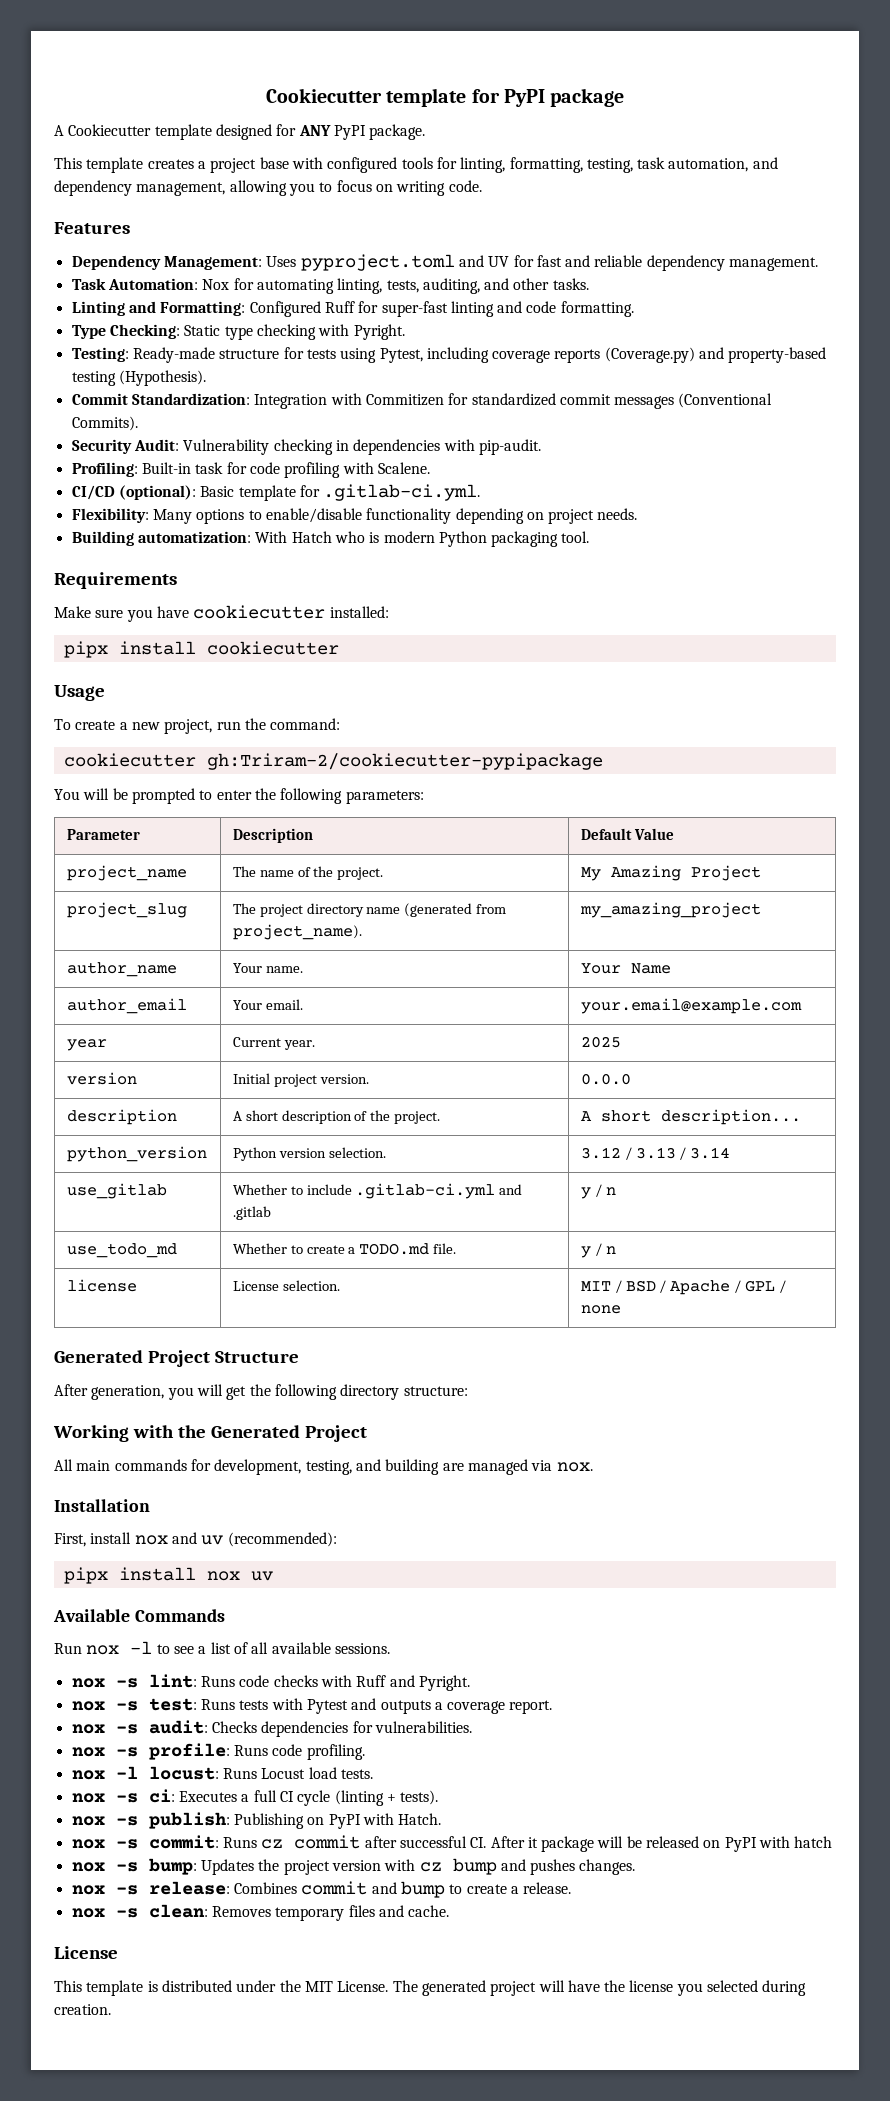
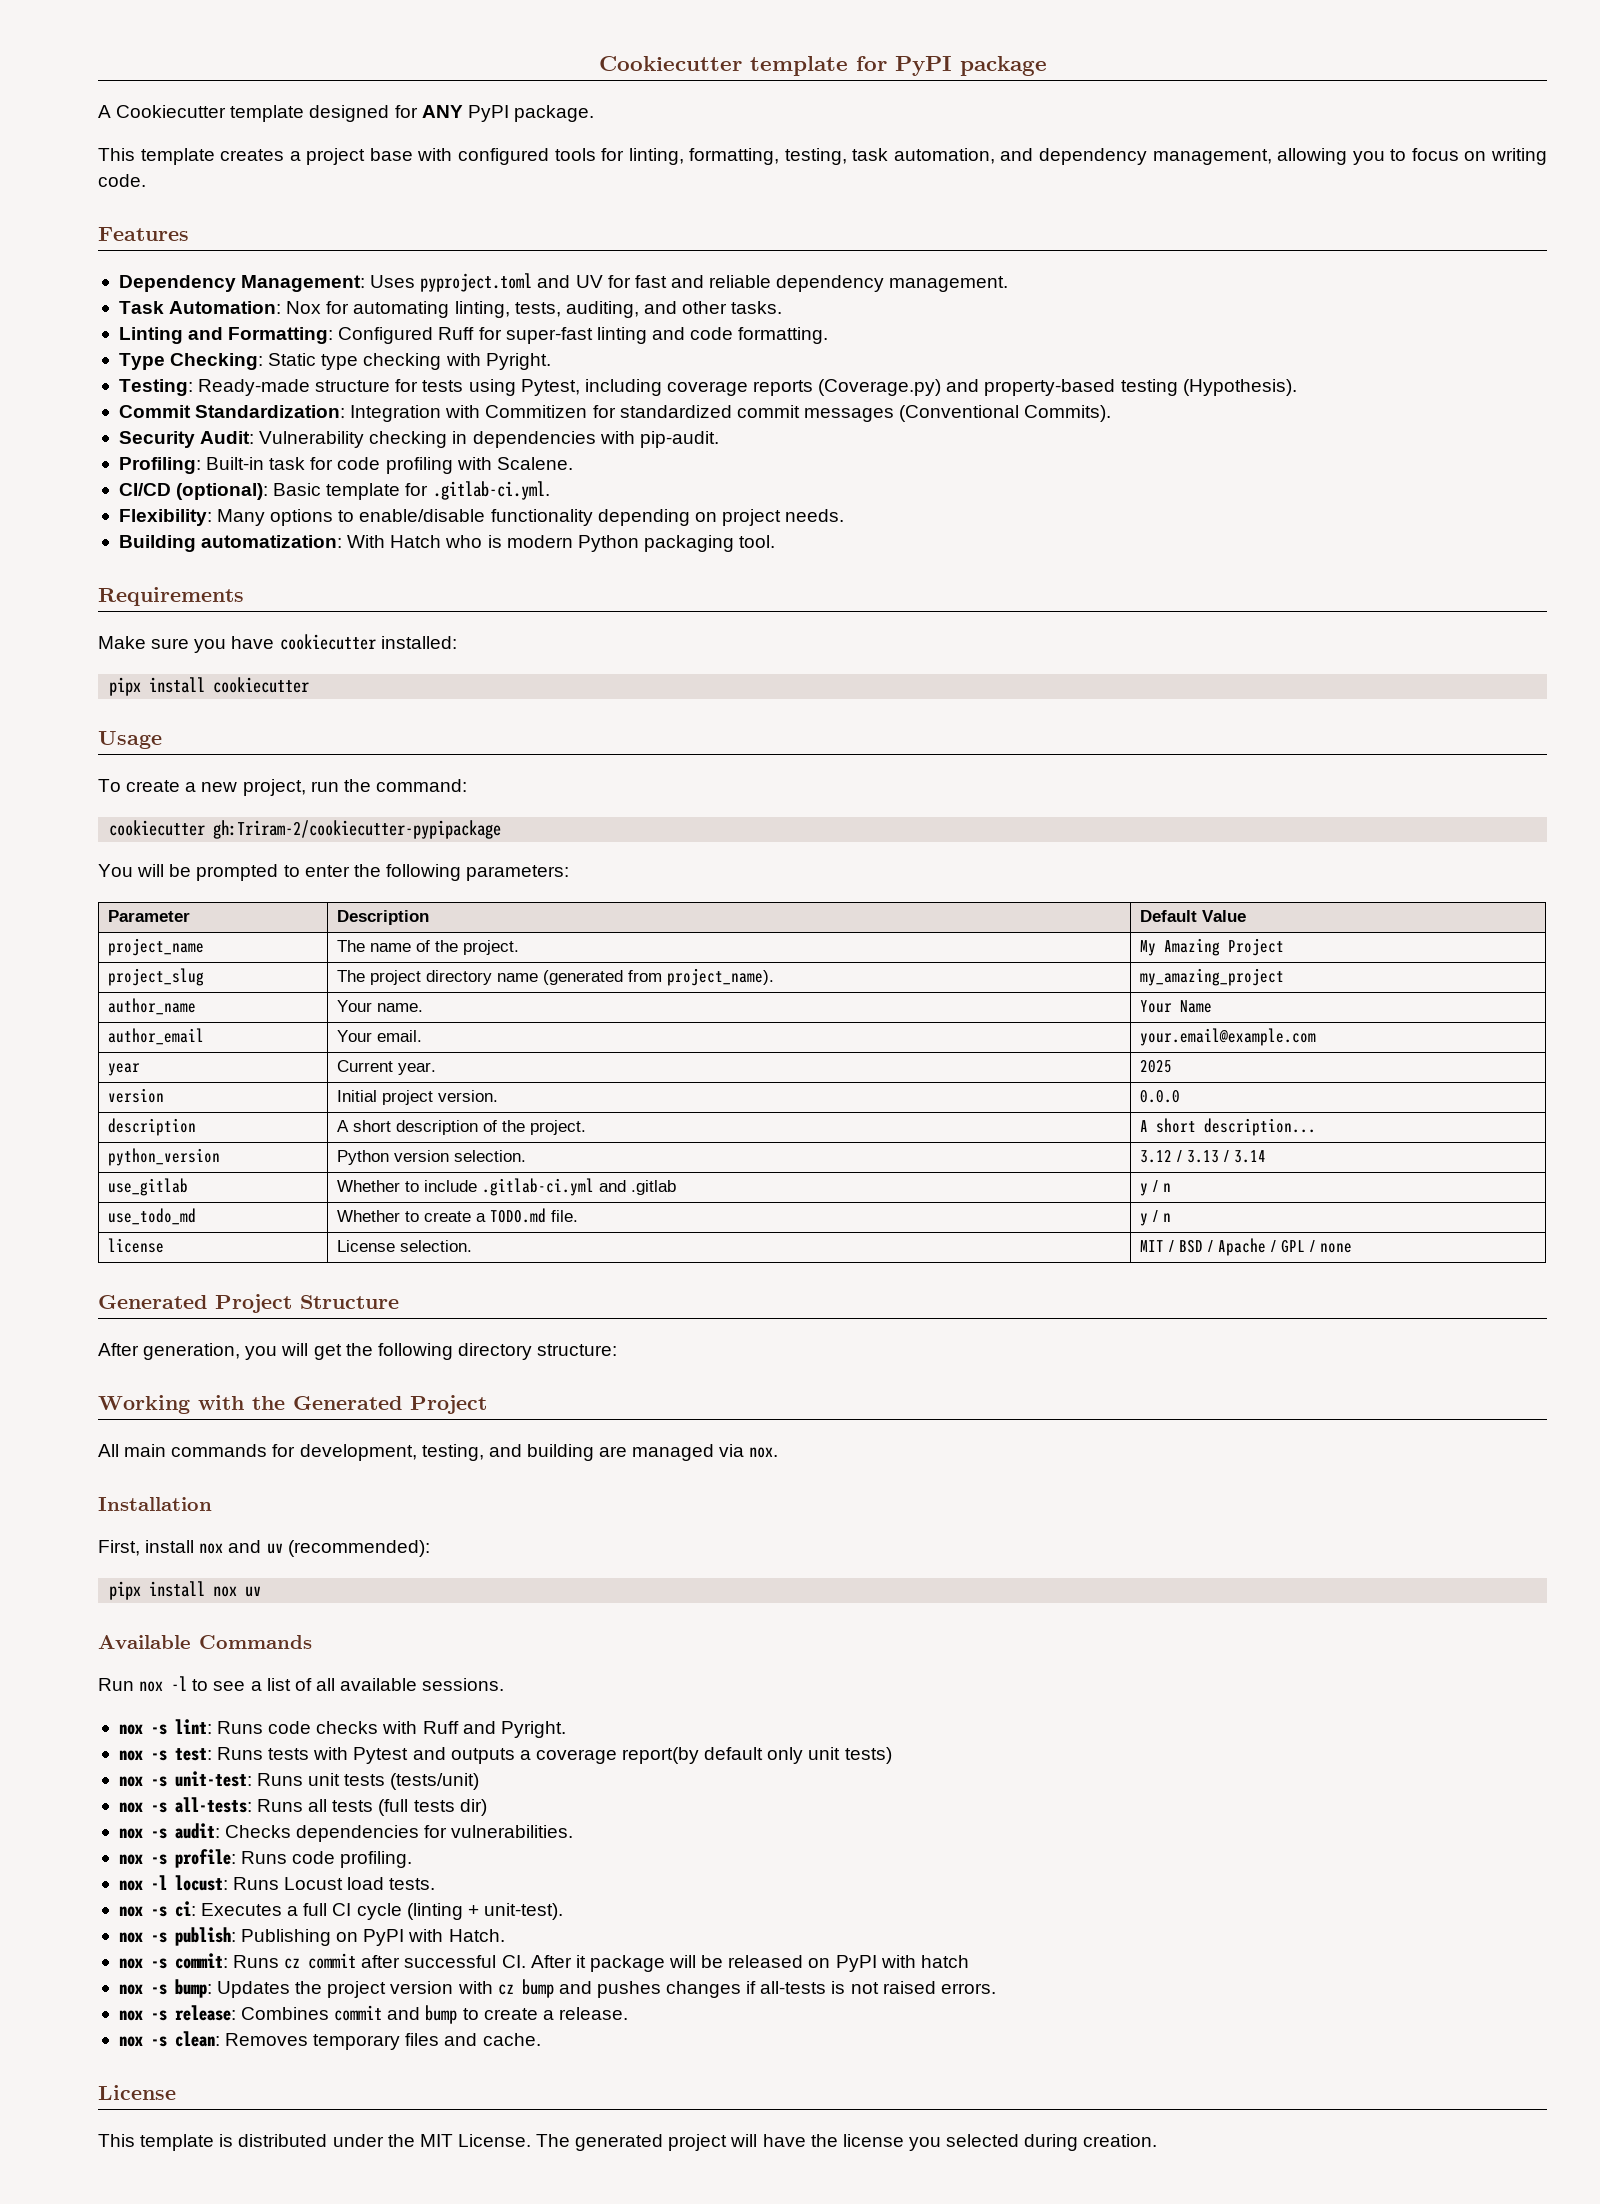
- nox -s test: Runs tests with Pytest and outputs a coverage report.
+ nox -s test: Runs tests with Pytest and outputs a coverage report(by default only unit tests)
+ nox -s unit-test: Runs unit tests (tests/unit)
+ nox -s all-tests: Runs all tests (full tests dir)
- nox -s ci: Executes a full CI cycle (linting + tests).
+ nox -s ci: Executes a full CI cycle (linting + unit-test).
- nox -s bump: Updates the project version with cz bump and pushes changes.
+ nox -s bump: Updates the project version with cz bump and pushes changes if all-tests is not raised errors.

